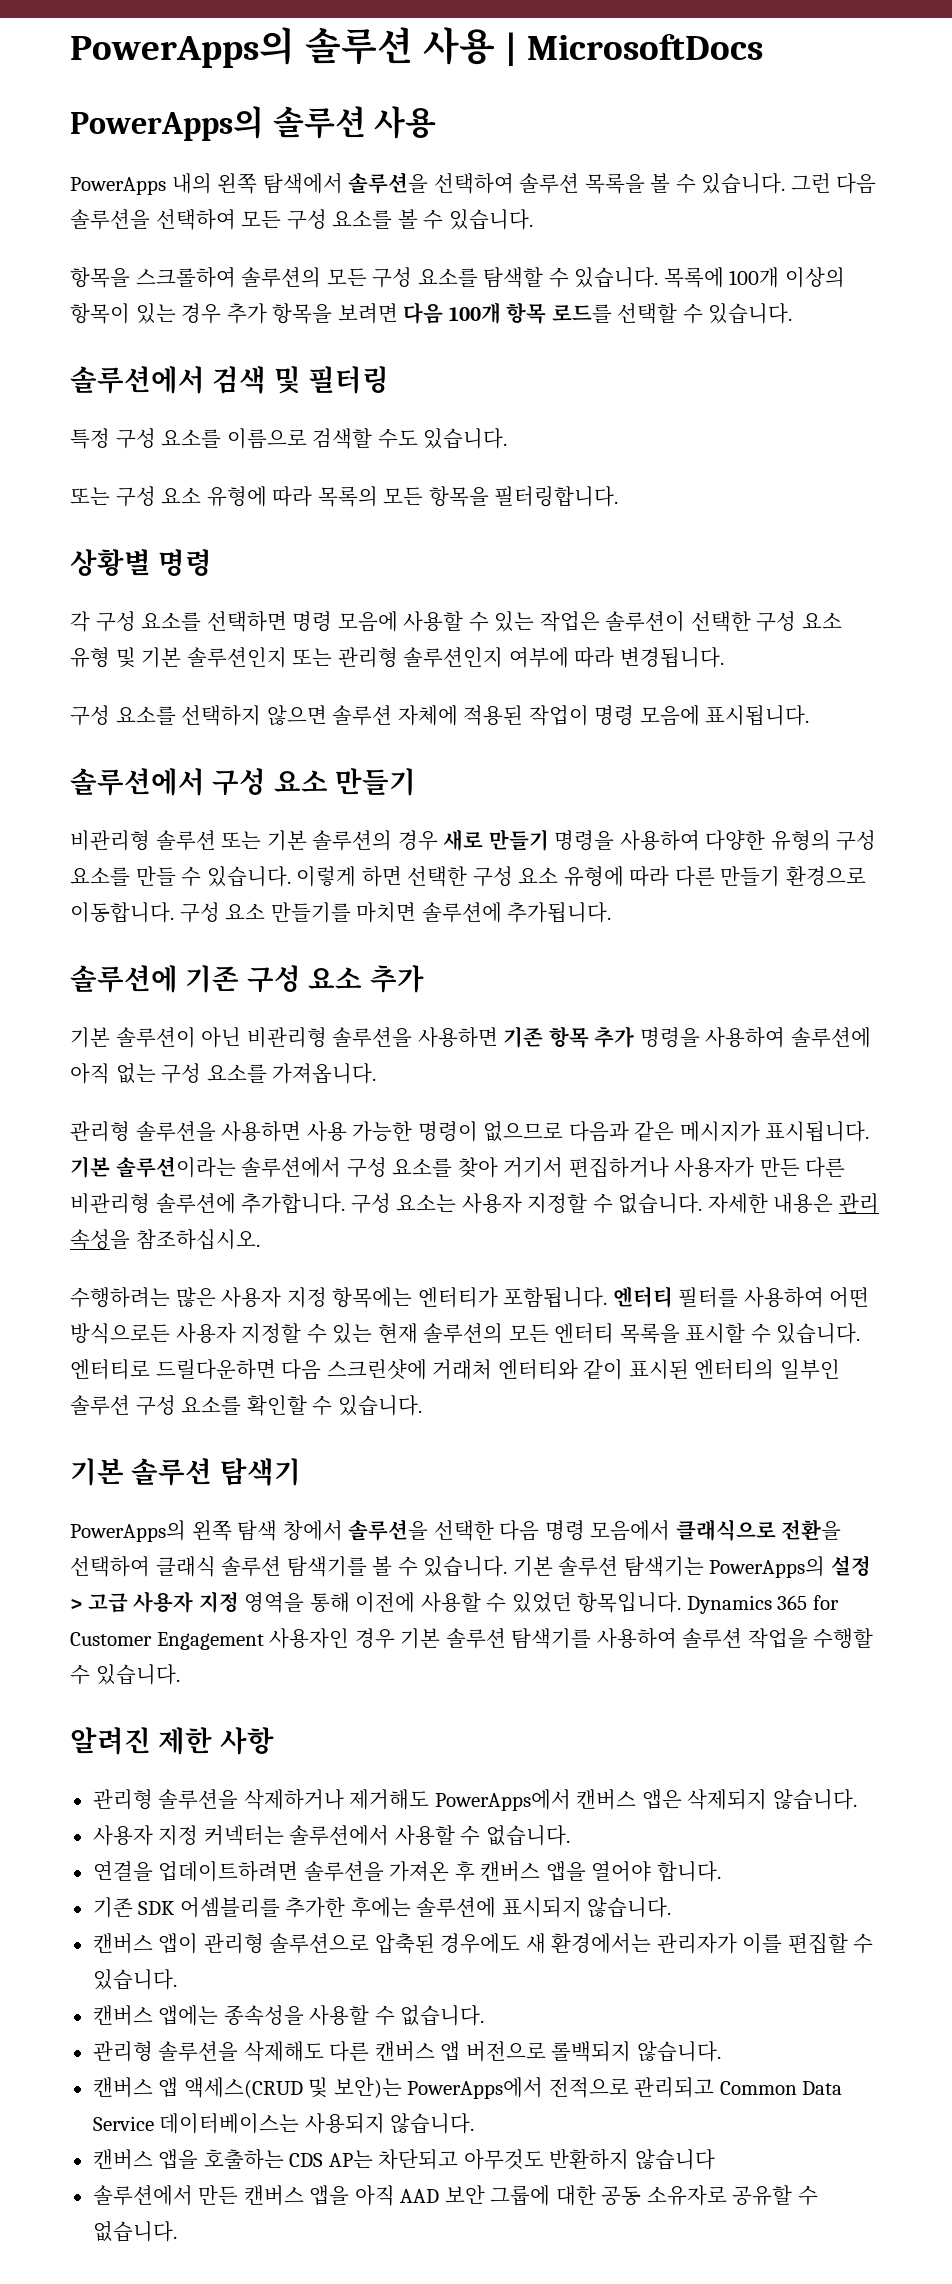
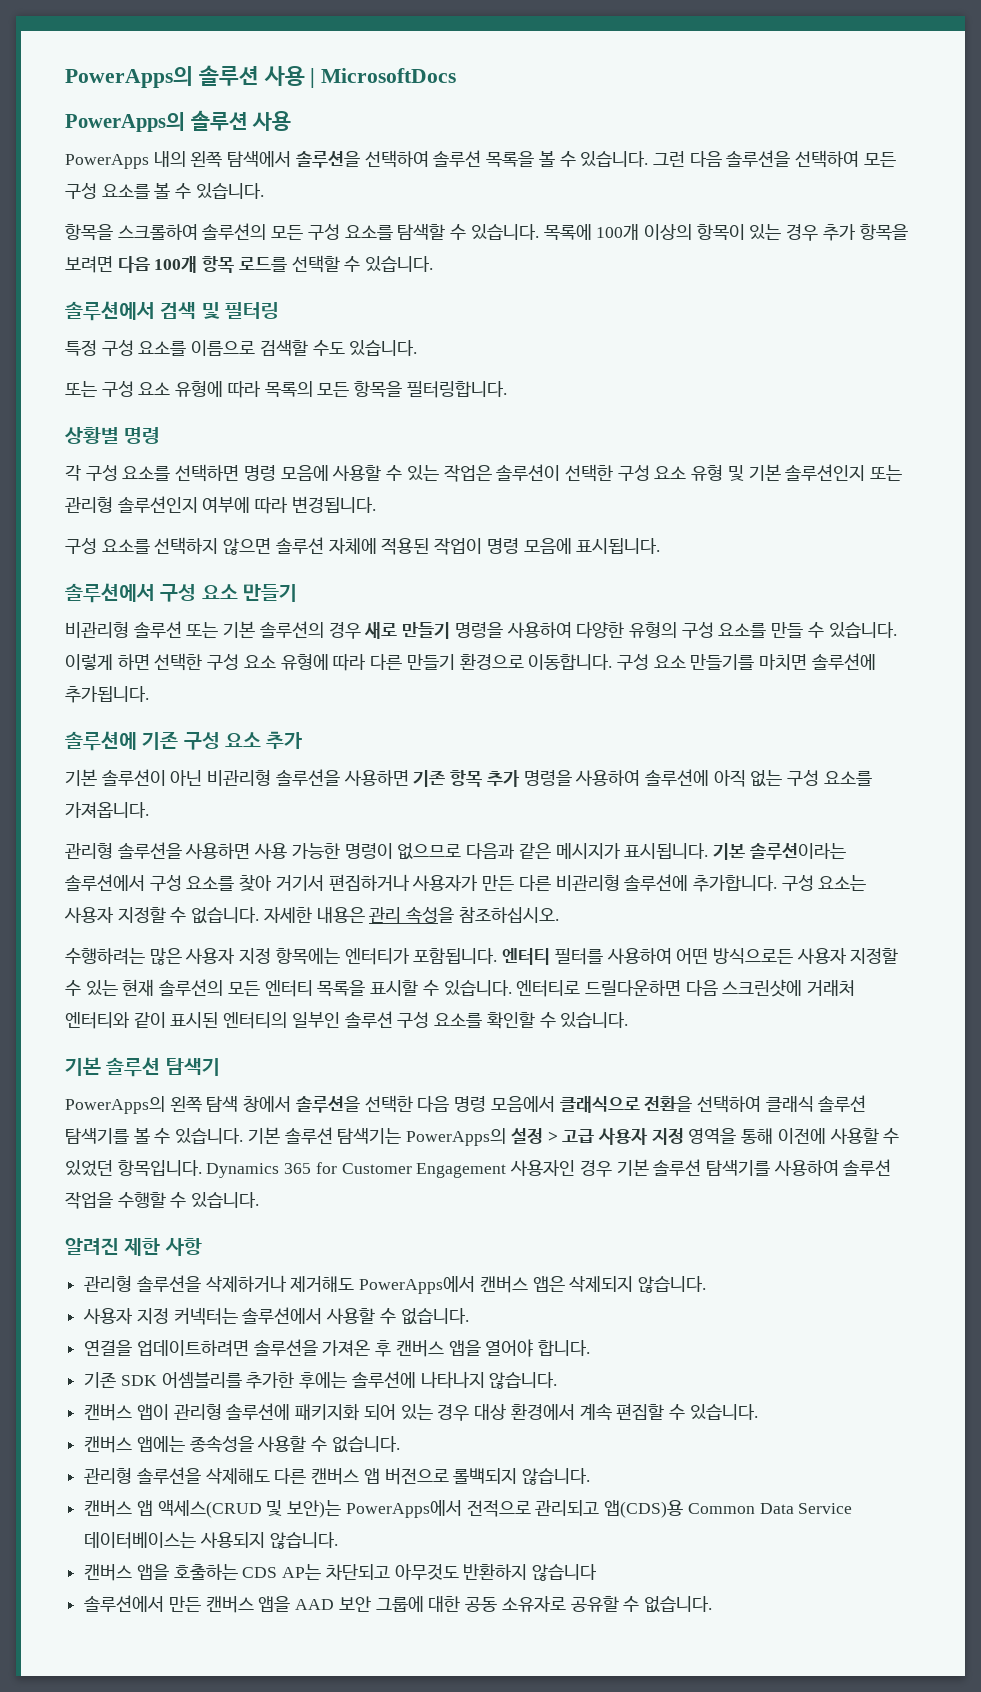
- 기존 SDK 어셈블리를 추가한 후에는 솔루션에 표시되지 않습니다.
+ 기존 SDK 어셈블리를 추가한 후에는 솔루션에 나타나지 않습니다.
- 캔버스 앱이 관리형 솔루션으로 압축된 경우에도 새 환경에서는 관리자가 이를 편집할 수 있습니다.
+ 캔버스 앱이 관리형 솔루션에 패키지화 되어 있는 경우 대상 환경에서 계속 편집할 수 있습니다.
- 캔버스 앱 액세스(CRUD 및 보안)는 PowerApps에서 전적으로 관리되고 Common Data Service 데이터베이스는 사용되지 않습니다.
+ 캔버스 앱 액세스(CRUD 및 보안)는 PowerApps에서 전적으로 관리되고 앱(CDS)용 Common Data Service 데이터베이스는 사용되지 않습니다.
- 솔루션에서 만든 캔버스 앱을 아직 AAD 보안 그룹에 대한 공동 소유자로 공유할 수 없습니다.
+ 솔루션에서 만든 캔버스 앱을 AAD 보안 그룹에 대한 공동 소유자로 공유할 수 없습니다.

